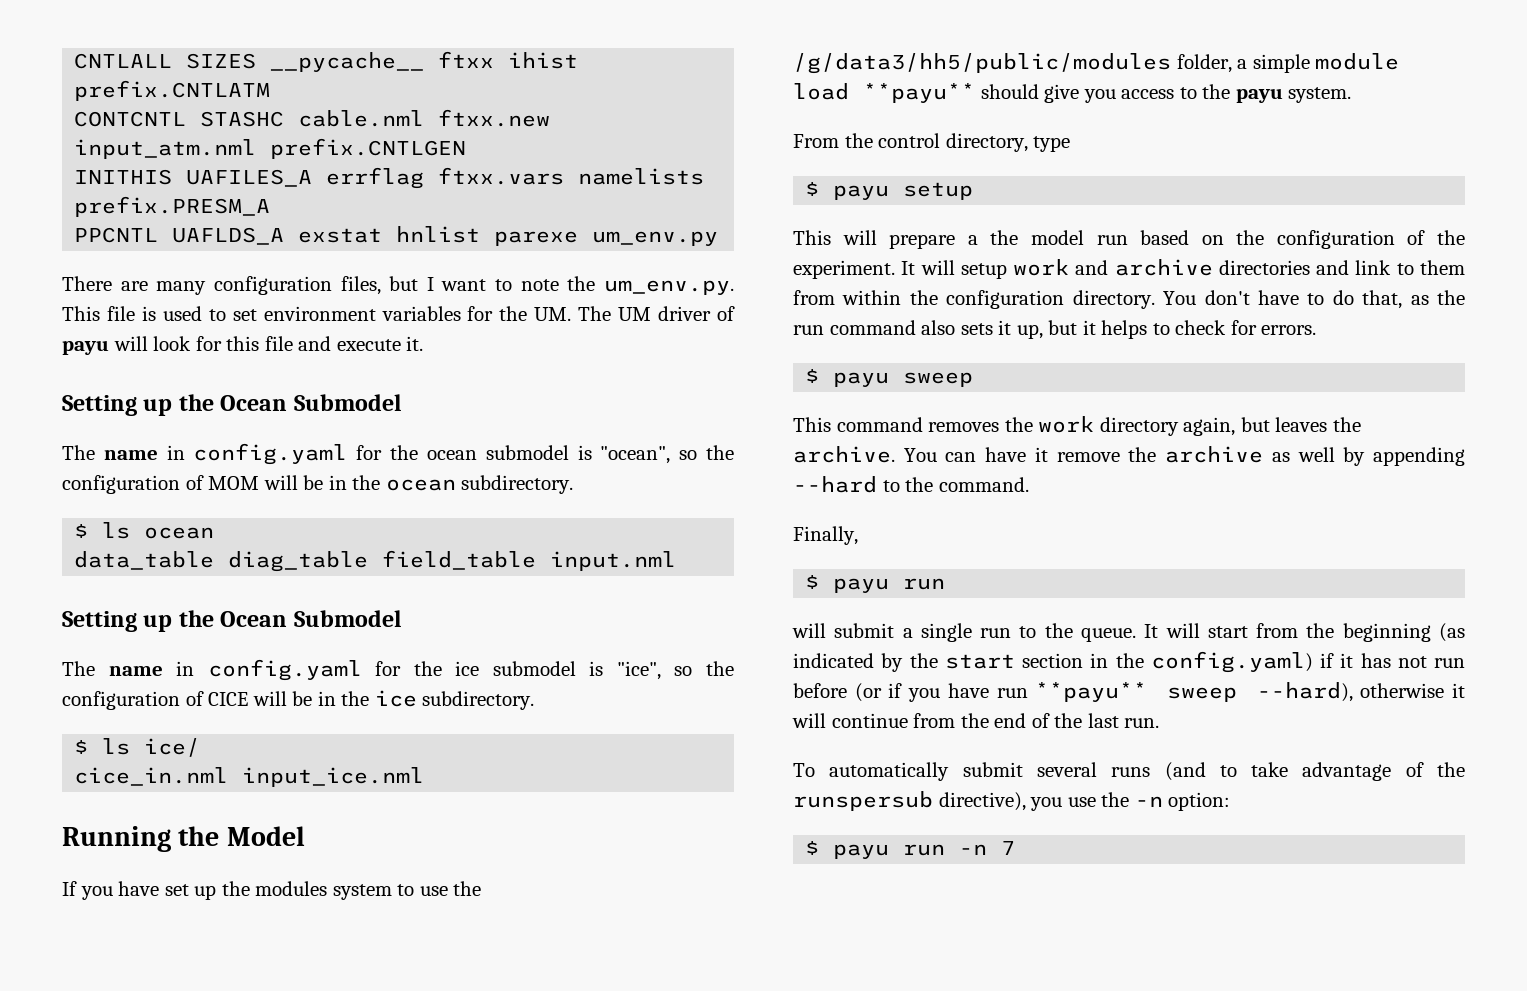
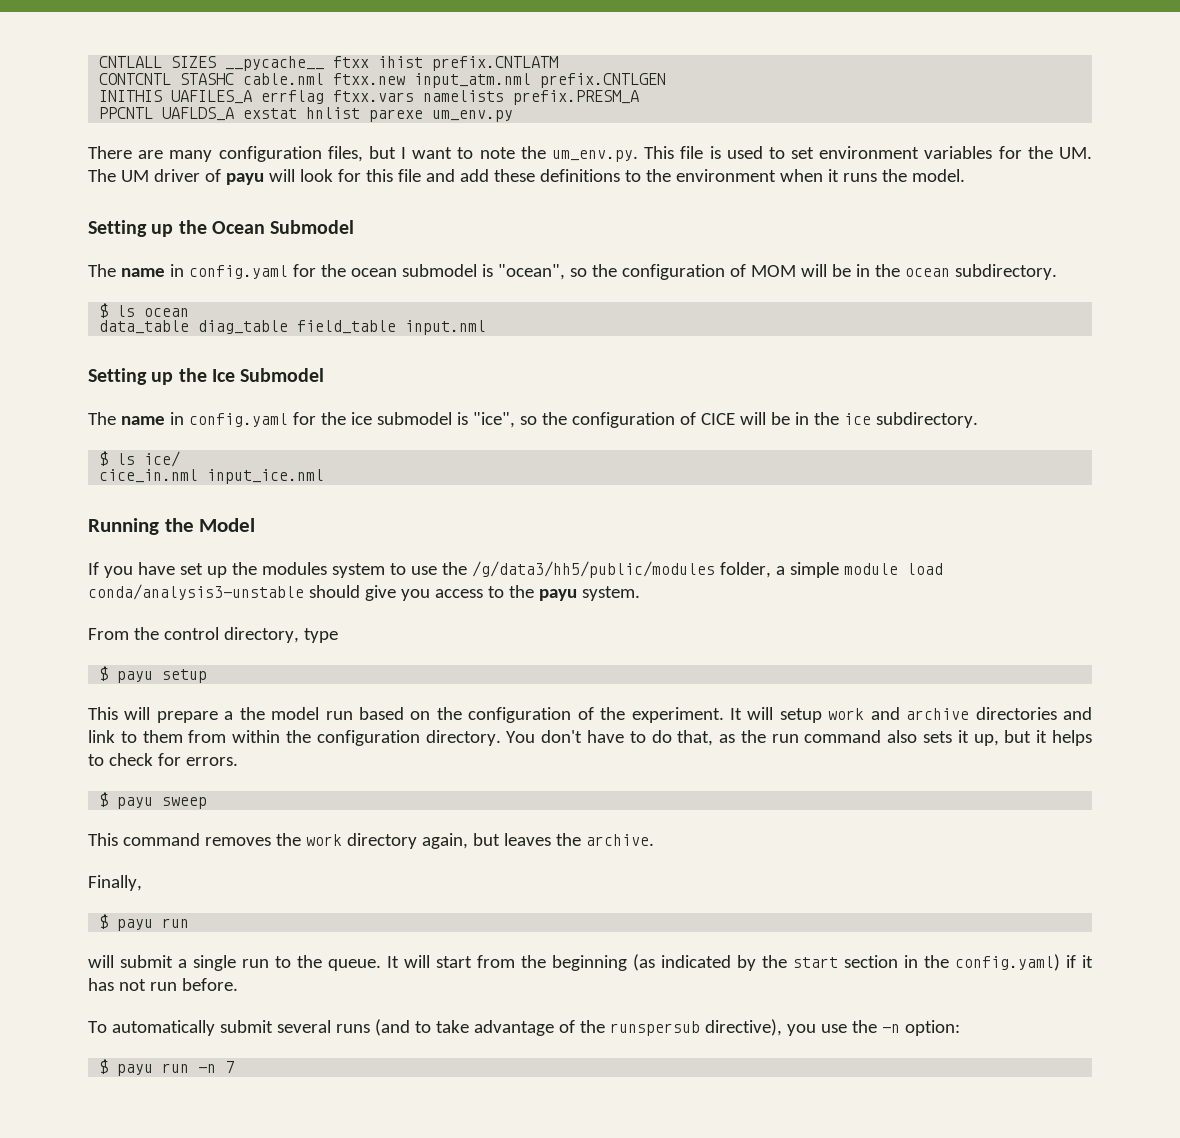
- There are many configuration files, but I want to note the um_env.py. This file is used to set environment variables for the UM. The UM driver of payu will look for this file and execute it.
+ There are many configuration files, but I want to note the um_env.py. This file is used to set environment variables for the UM. The UM driver of payu will look for this file and add these definitions to the environment when it runs the model.
  data_table diag_table field_table input.nml
- Setting up the Ocean Submodel
+ Setting up the Ice Submodel
- If you have set up the modules system to use the /g/data3/hh5/public/modules folder, a simple module load **payu** should give you access to the payu system.
+ If you have set up the modules system to use the /g/data3/hh5/public/modules folder, a simple module load conda/analysis3-unstable should give you access to the payu system.
- You can have it remove the archive as well by appending --hard to the command.
- It will start from the beginning (as indicated by the start section in the config.yaml) if it has not run before (or if you have run **payu** sweep --hard), otherwise it will continue from the end of the last run.
+ It will start from the beginning (as indicated by the start section in the config.yaml) if it has not run before.

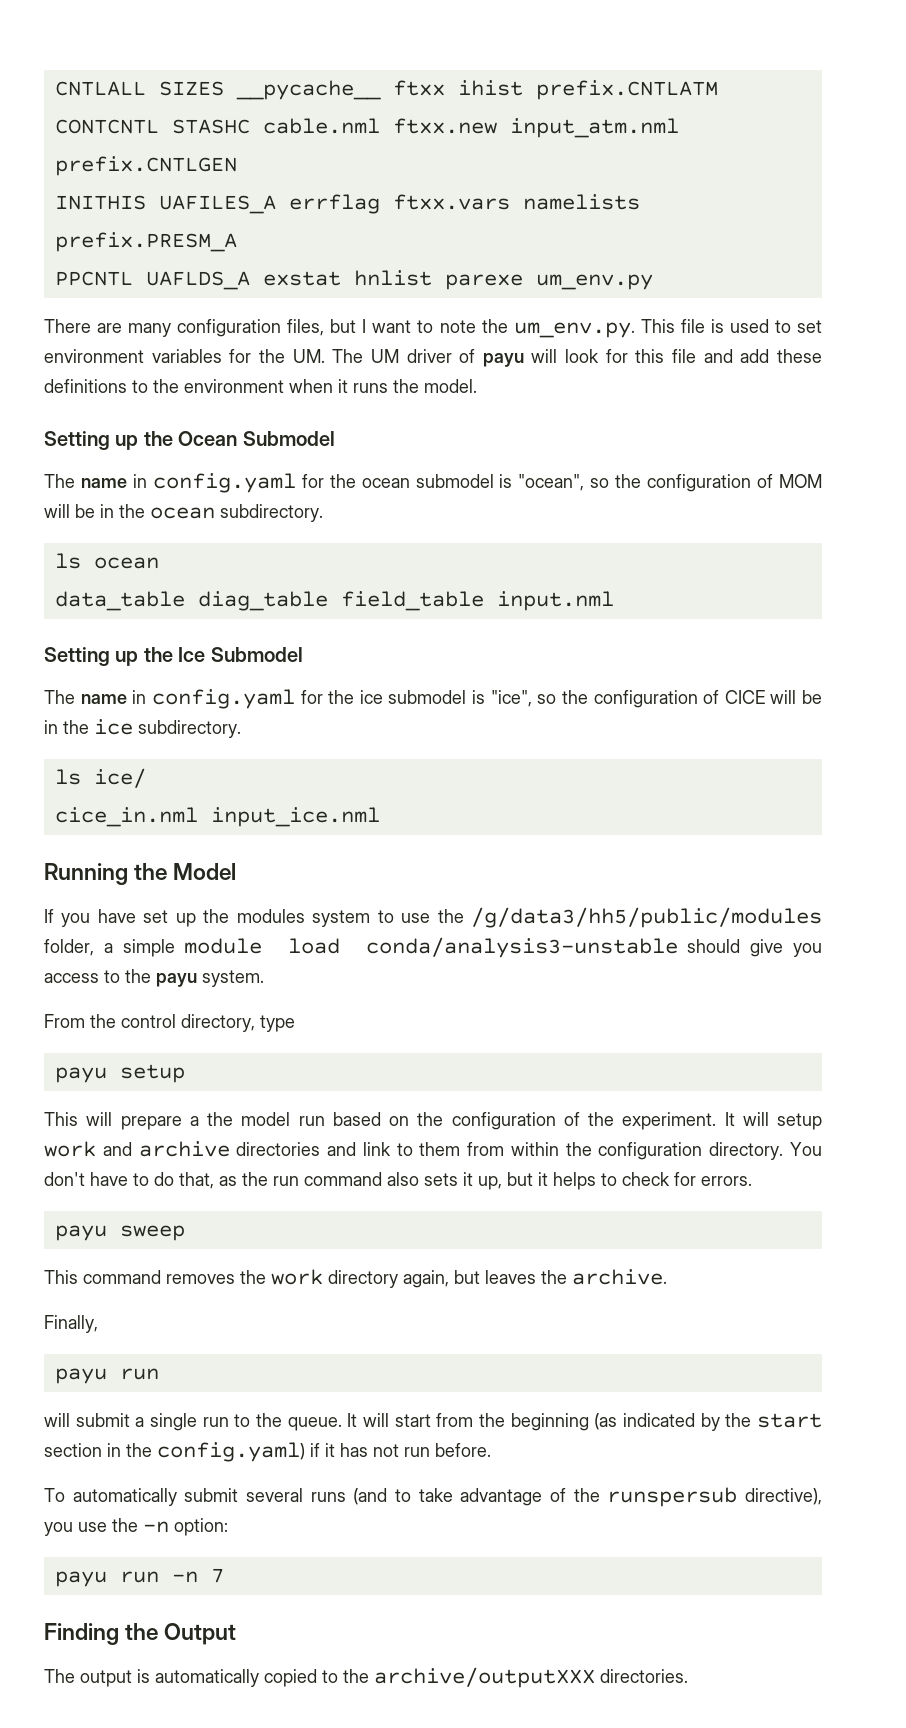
- $ ls ocean
+ ls ocean
- $ ls ice/
+ ls ice/
- $ payu setup
+ payu setup
- $ payu sweep
+ payu sweep
  Finally,
- $ payu run
+ payu run
- $ payu run -n 7
+ payu run -n 7
+ Finding the Output
+ The output is automatically copied to the archive/outputXXX directories.

